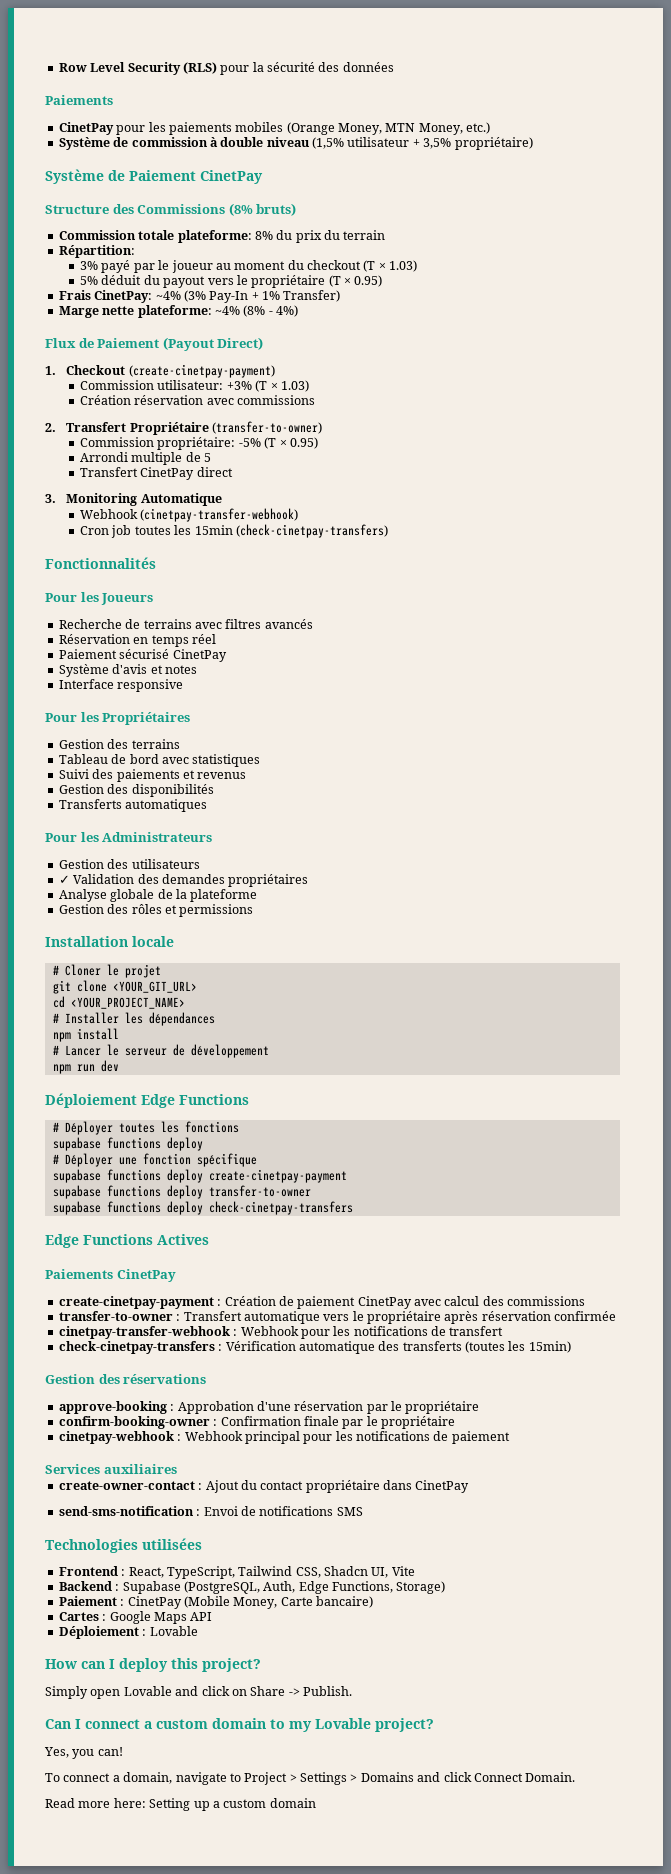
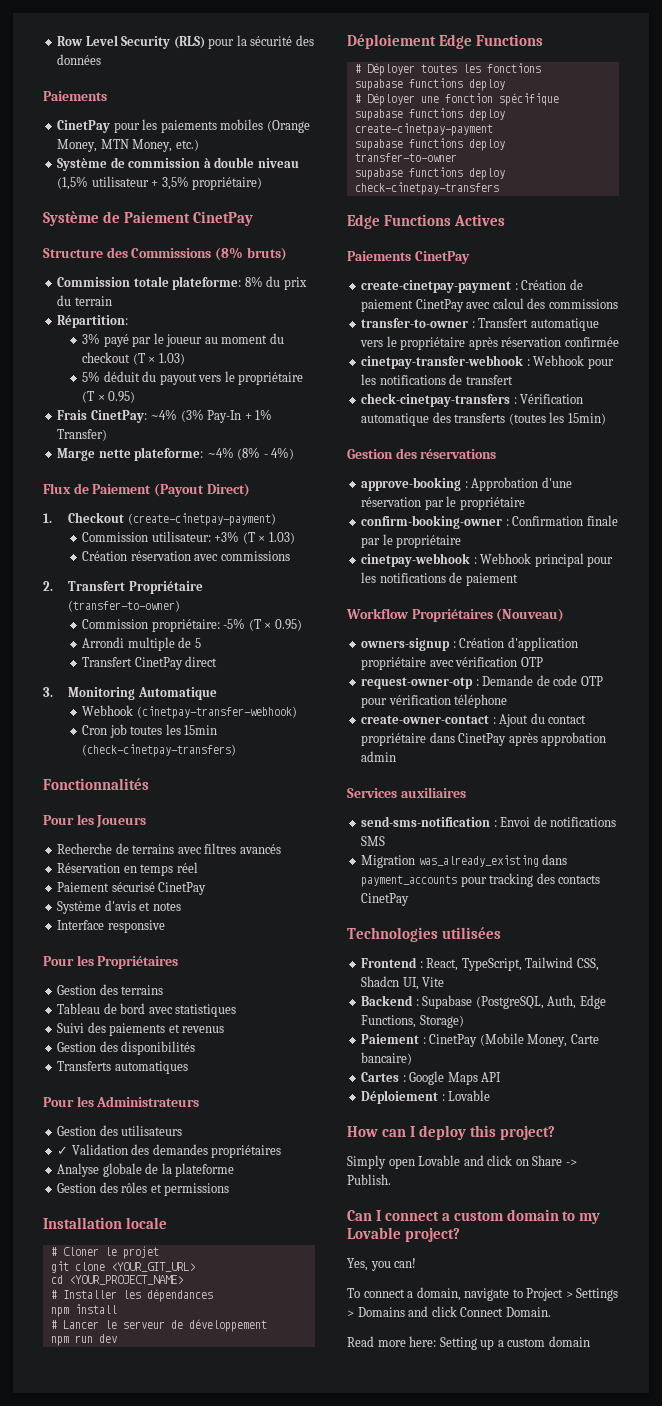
- Services auxiliaires
+ Workflow Propriétaires (Nouveau)
+ owners-signup : Création d'application propriétaire avec vérification OTP
+ request-owner-otp : Demande de code OTP pour vérification téléphone
- create-owner-contact : Ajout du contact propriétaire dans CinetPay
+ create-owner-contact : Ajout du contact propriétaire dans CinetPay après approbation admin
+ Services auxiliaires
+ Migration was_already_existing dans payment_accounts pour tracking des contacts CinetPay

